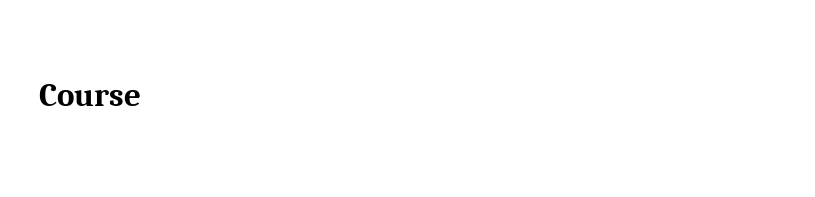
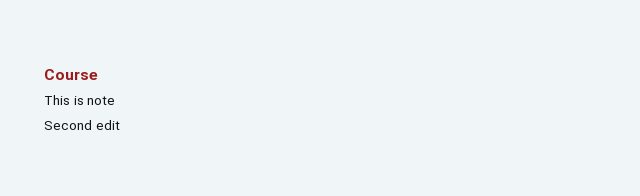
+ This is note
+ Second edit

